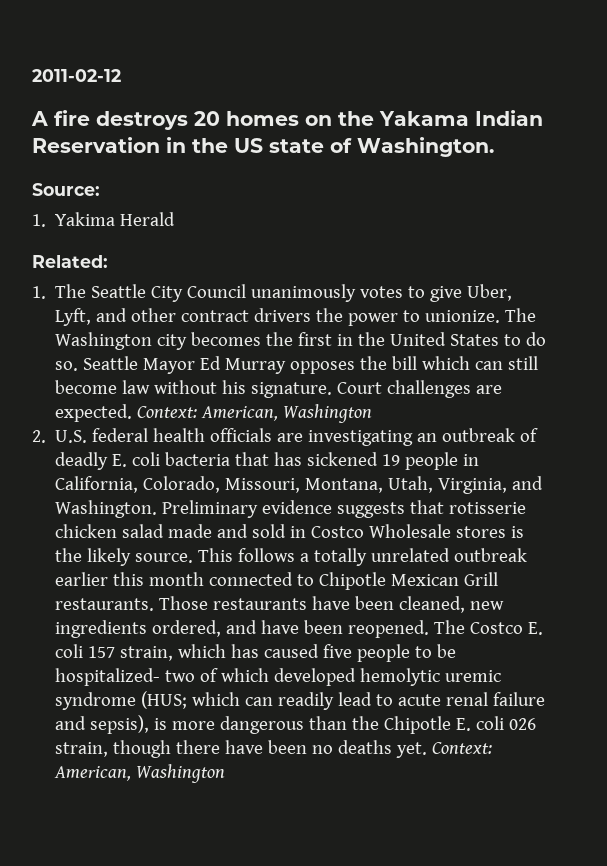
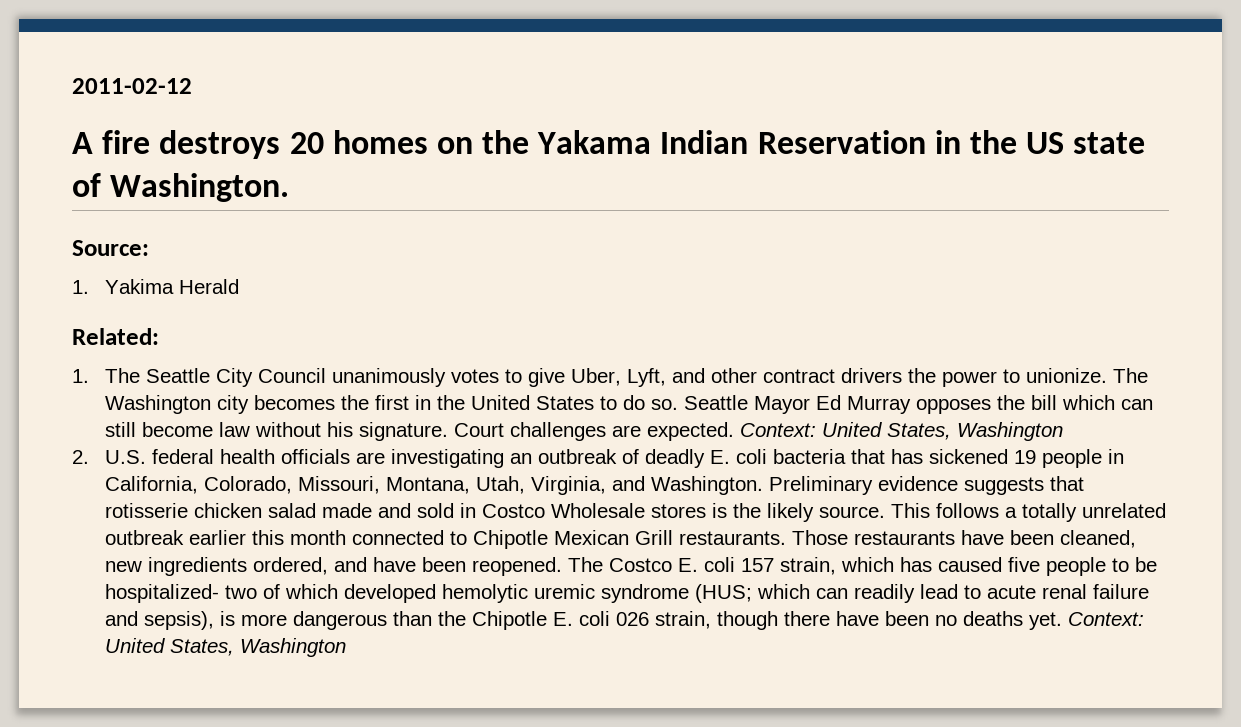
- Court challenges are expected. Context: American, Washington
+ Court challenges are expected. Context: United States, Washington
- The Costco E. coli 157 strain, which has caused five people to be hospitalized- two of which developed hemolytic uremic syndrome (HUS; which can readily lead to acute renal failure and sepsis), is more dangerous than the Chipotle E. coli 026 strain, though there have been no deaths yet. Context: American, Washington
+ The Costco E. coli 157 strain, which has caused five people to be hospitalized- two of which developed hemolytic uremic syndrome (HUS; which can readily lead to acute renal failure and sepsis), is more dangerous than the Chipotle E. coli 026 strain, though there have been no deaths yet. Context: United States, Washington

